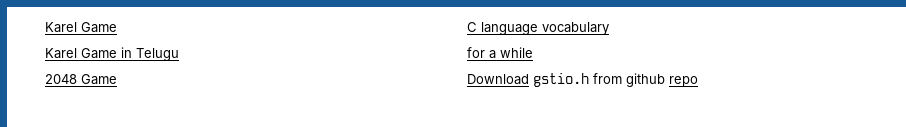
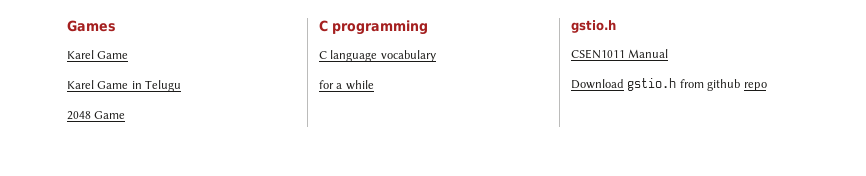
+ Games
+ C programming
  for a while
+ gstio.h
+ CSEN1011 Manual

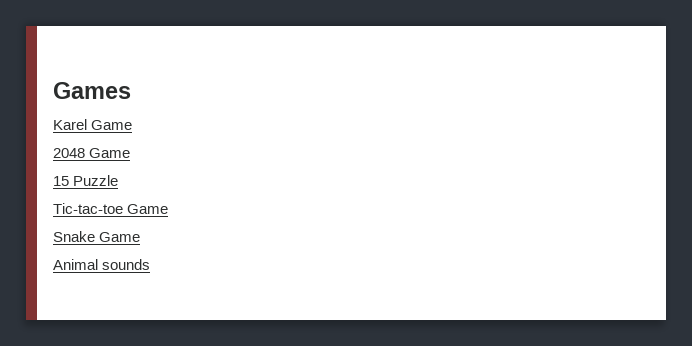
- Karel Game in Telugu
  2048 Game
- C programming
- C language vocabulary
- for a while
- gstio.h
- CSEN1011 Manual
- Download gstio.h from github repo
+ 15 Puzzle
+ Tic-tac-toe Game
+ Snake Game
+ Animal sounds

